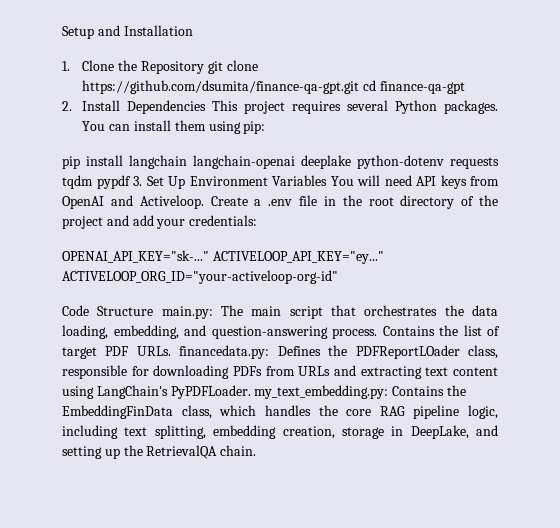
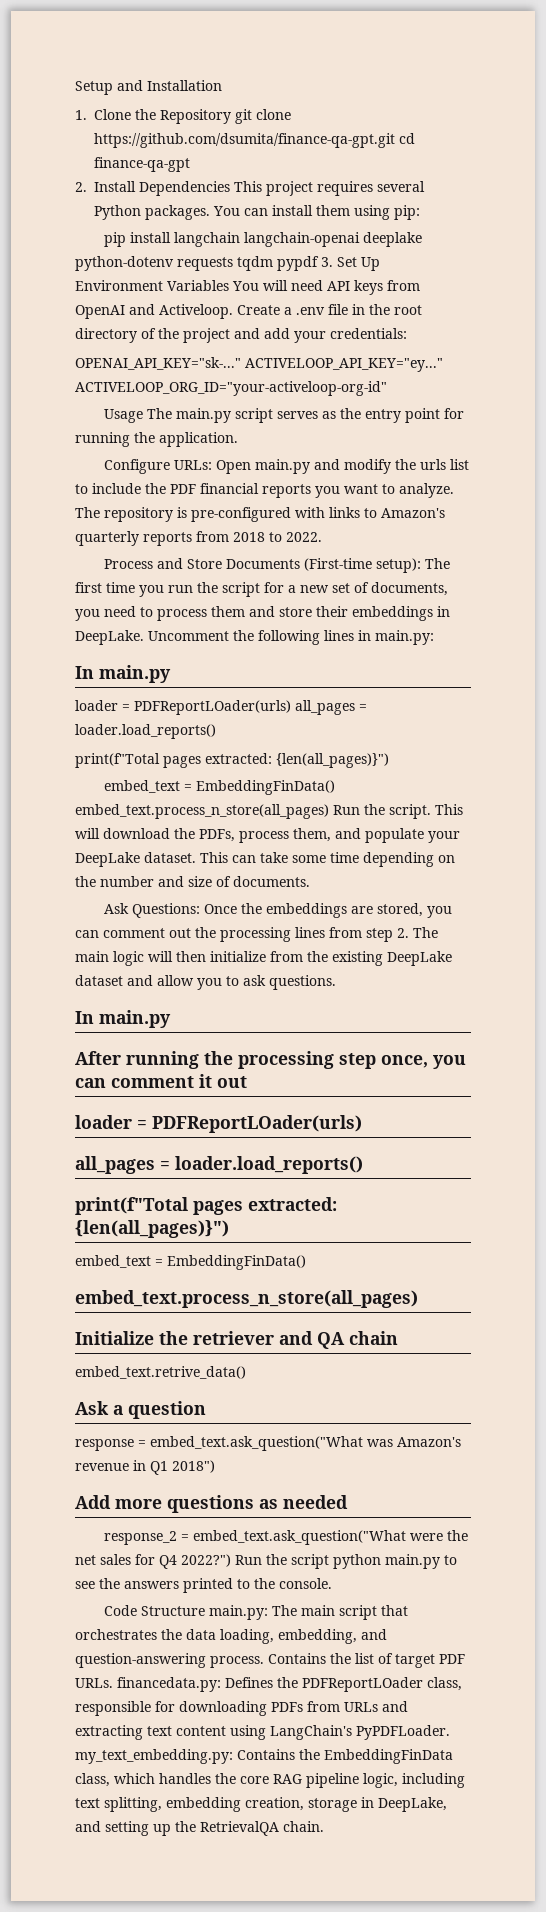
+ Usage The main.py script serves as the entry point for running the application.
+ Configure URLs: Open main.py and modify the urls list to include the PDF financial reports you want to analyze. The repository is pre-configured with links to Amazon's quarterly reports from 2018 to 2022.
+ Process and Store Documents (First-time setup): The first time you run the script for a new set of documents, you need to process them and store their embeddings in DeepLake. Uncomment the following lines in main.py:
+ In main.py
+ loader = PDFReportLOader(urls) all_pages = loader.load_reports()
+ print(f"Total pages extracted: {len(all_pages)}")
+ embed_text = EmbeddingFinData() embed_text.process_n_store(all_pages) Run the script. This will download the PDFs, process them, and populate your DeepLake dataset. This can take some time depending on the number and size of documents.
+ Ask Questions: Once the embeddings are stored, you can comment out the processing lines from step 2. The main logic will then initialize from the existing DeepLake dataset and allow you to ask questions.
+ In main.py
+ After running the processing step once, you can comment it out
+ loader = PDFReportLOader(urls)
+ all_pages = loader.load_reports()
+ print(f"Total pages extracted: {len(all_pages)}")
+ embed_text = EmbeddingFinData()
+ embed_text.process_n_store(all_pages)
+ Initialize the retriever and QA chain
+ embed_text.retrive_data()
+ Ask a question
+ response = embed_text.ask_question("What was Amazon's revenue in Q1 2018")
+ Add more questions as needed
+ response_2 = embed_text.ask_question("What were the net sales for Q4 2022?") Run the script python main.py to see the answers printed to the console.

